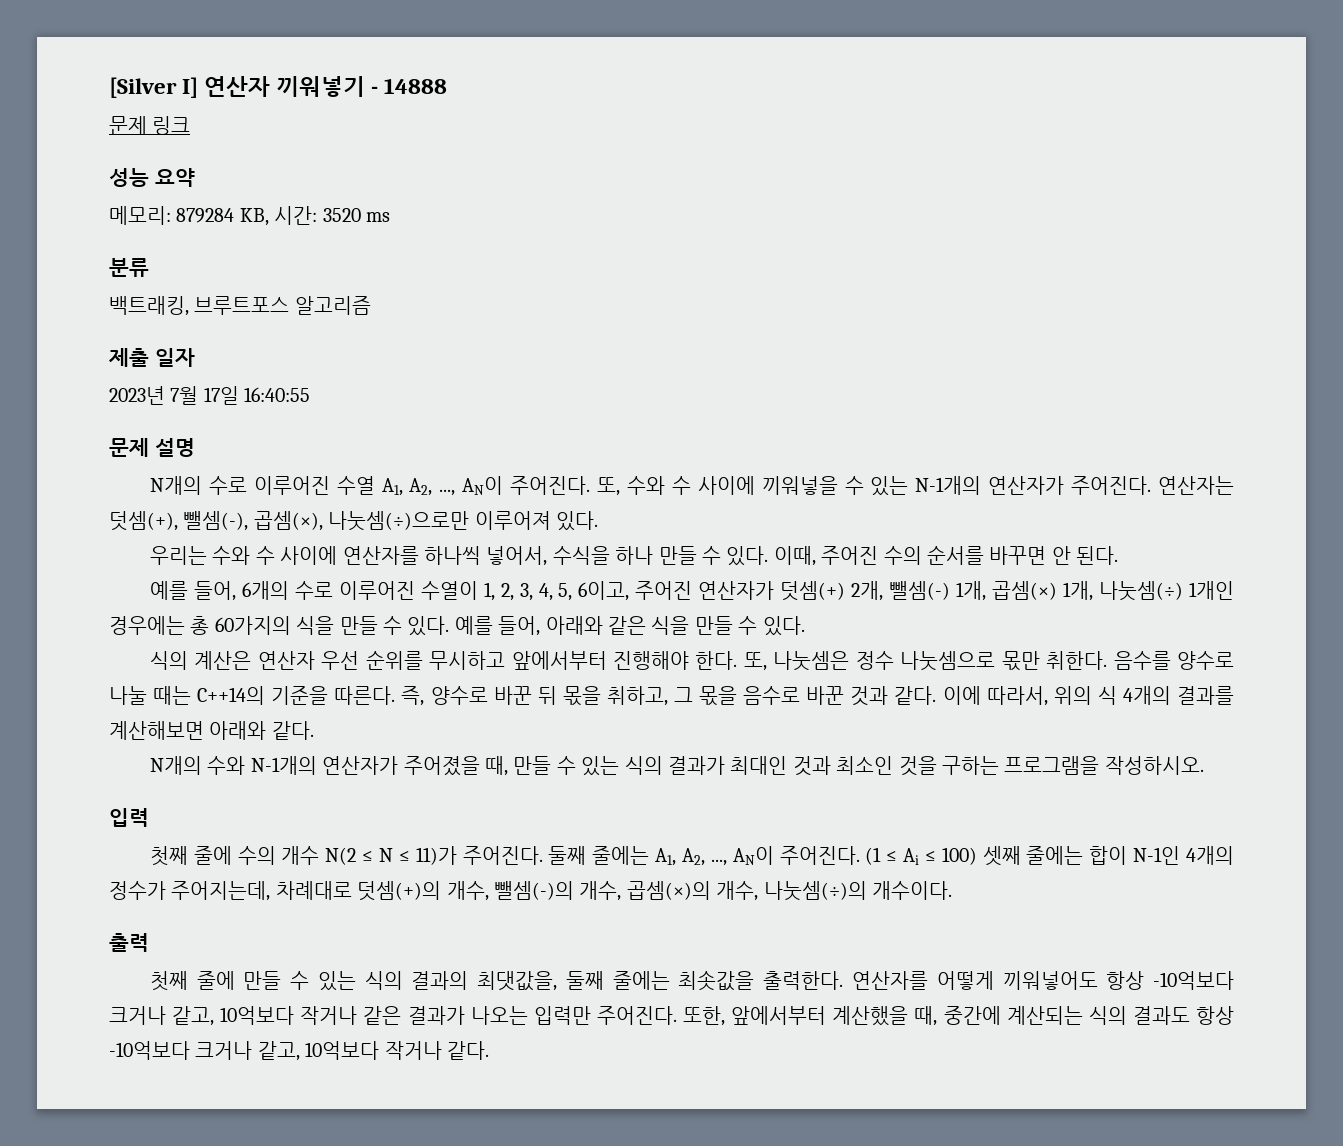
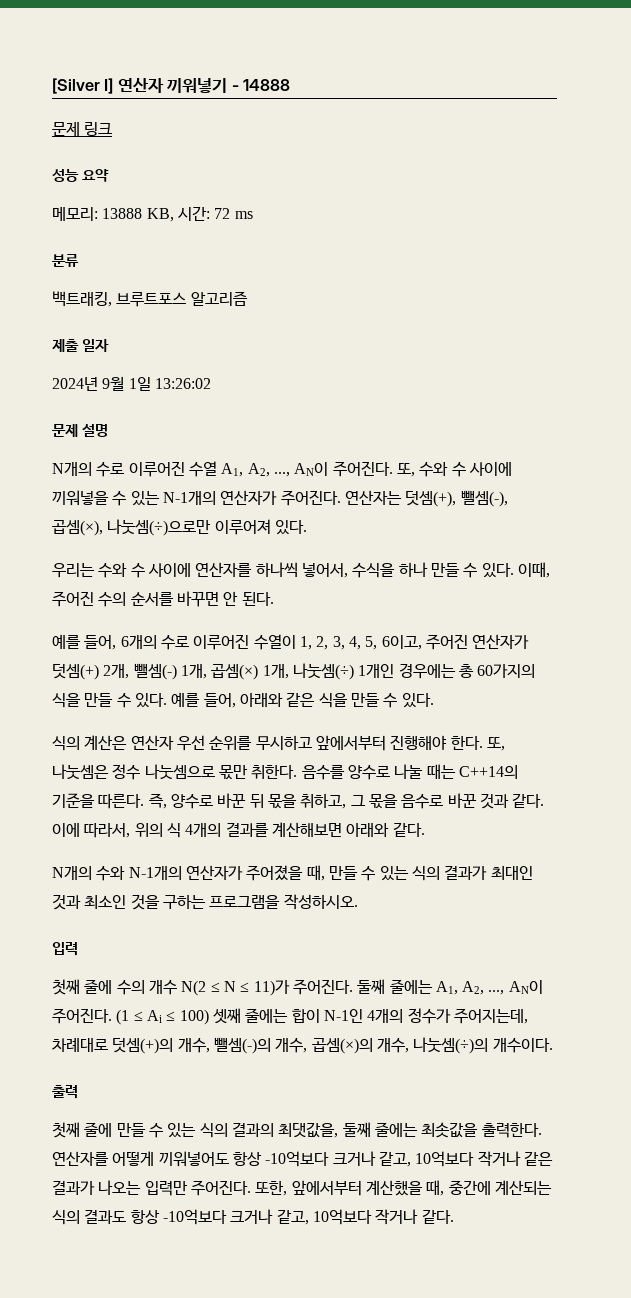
- 메모리: 879284 KB, 시간: 3520 ms
+ 메모리: 13888 KB, 시간: 72 ms
- 2023년 7월 17일 16:40:55
+ 2024년 9월 1일 13:26:02

